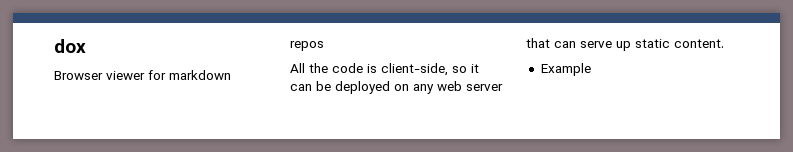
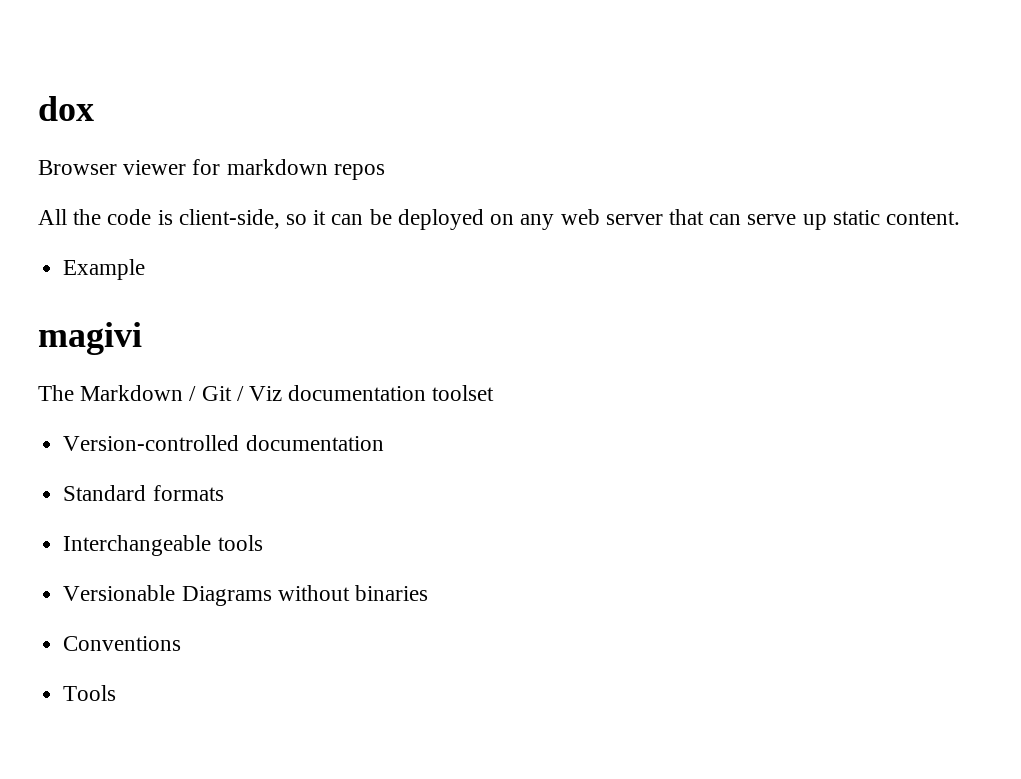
+ magivi
+ The Markdown / Git / Viz documentation toolset
+ Version-controlled documentation
+ Standard formats
+ Interchangeable tools
+ Versionable Diagrams without binaries
+ Conventions
+ Tools

